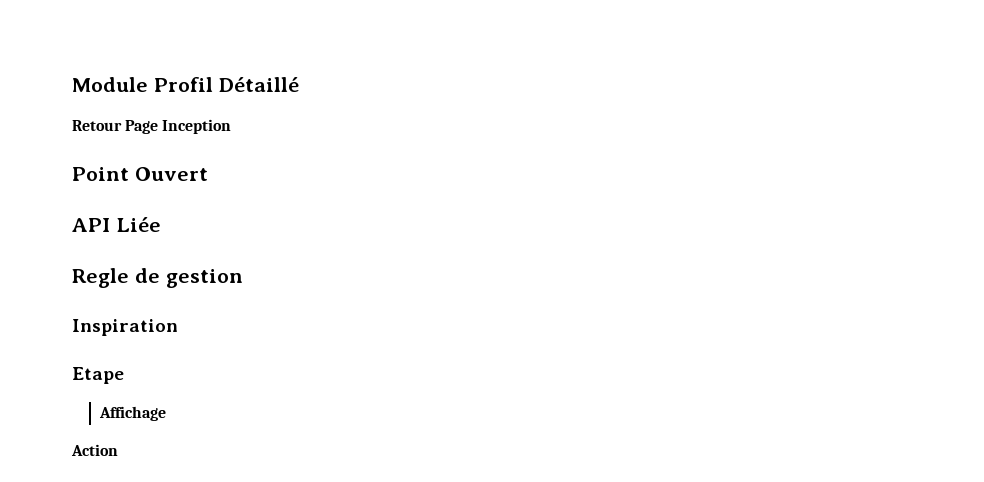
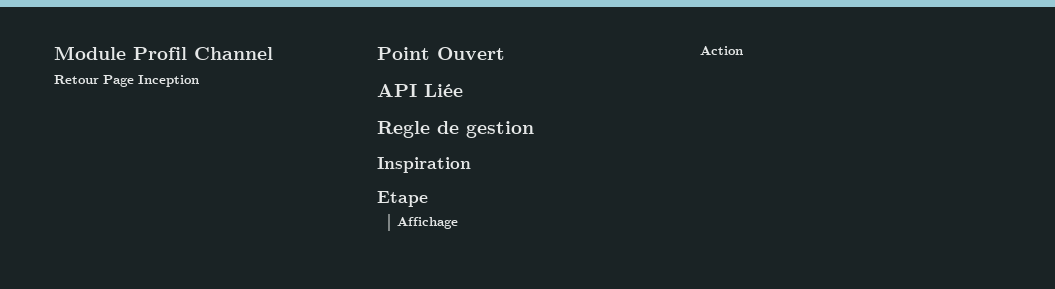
- Module Profil Détaillé
+ Module Profil Channel

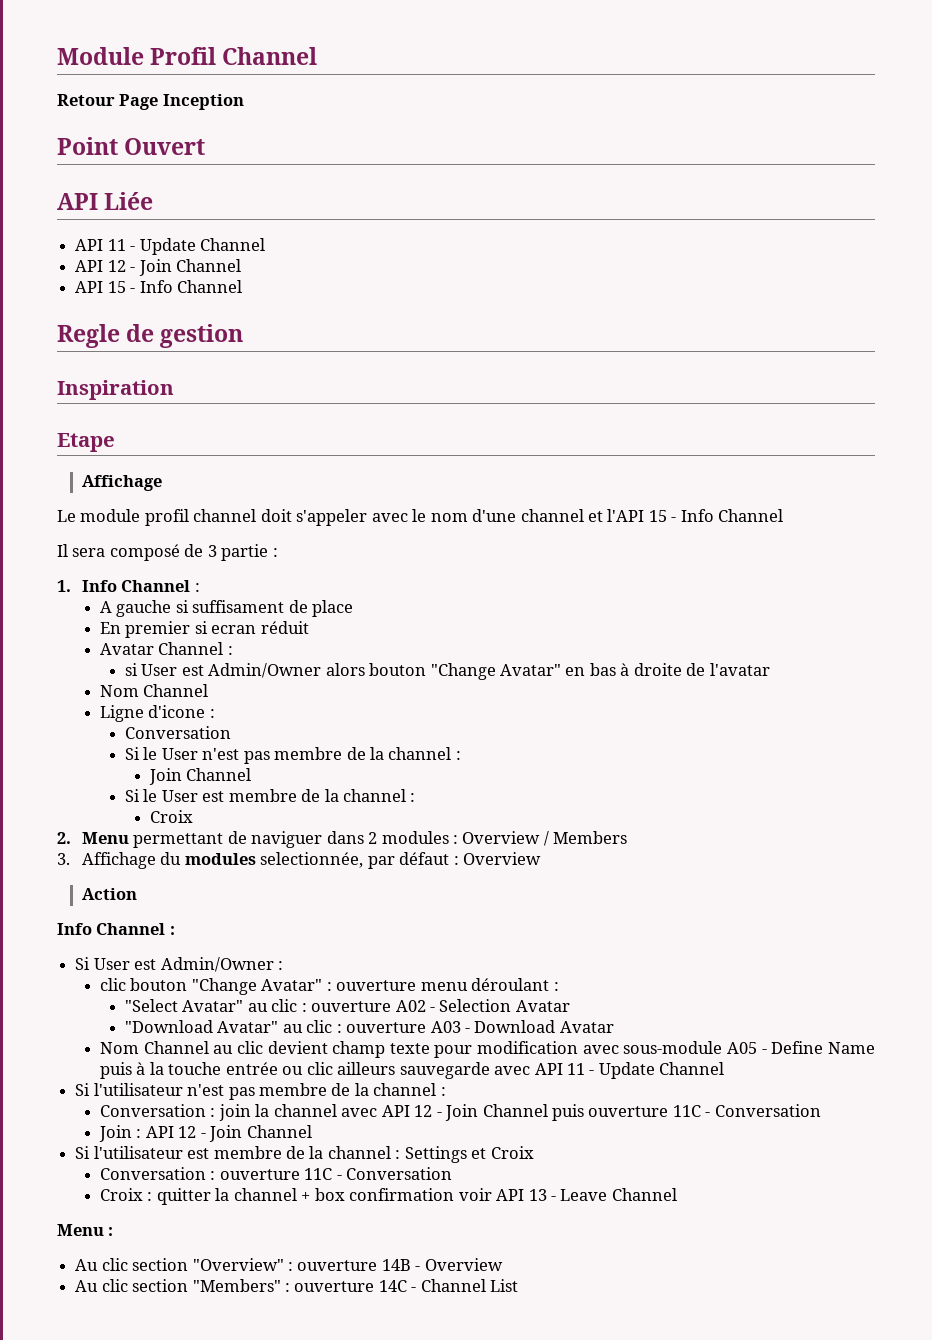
  API Liée
+ API 11 - Update Channel
+ API 12 - Join Channel
+ API 15 - Info Channel
+ Le module profil channel doit s'appeler avec le nom d'une channel et l'API 15 - Info Channel
+ Il sera composé de 3 partie :
+ 1. Info Channel :
+ A gauche si suffisament de place
+ En premier si ecran réduit
+ Avatar Channel :
+ si User est Admin/Owner alors bouton "Change Avatar" en bas à droite de l'avatar
+ Nom Channel
+ Ligne d'icone :
+ Conversation
+ Si le User n'est pas membre de la channel :
+ Join Channel
+ Si le User est membre de la channel :
+ Croix
+ 2. Menu permettant de naviguer dans 2 modules : Overview / Members
+ 3. Affichage du modules selectionnée, par défaut : Overview
  Action
+ Info Channel :
+ Si User est Admin/Owner :
+ clic bouton "Change Avatar" : ouverture menu déroulant :
+ "Select Avatar" au clic : ouverture A02 - Selection Avatar
+ "Download Avatar" au clic : ouverture A03 - Download Avatar
+ Nom Channel au clic devient champ texte pour modification avec sous-module A05 - Define Name puis à la touche entrée ou clic ailleurs sauvegarde avec API 11 - Update Channel
+ Si l'utilisateur n'est pas membre de la channel :
+ Conversation : join la channel avec API 12 - Join Channel puis ouverture 11C - Conversation
+ Join : API 12 - Join Channel
+ Si l'utilisateur est membre de la channel : Settings et Croix
+ Conversation : ouverture 11C - Conversation
+ Croix : quitter la channel + box confirmation voir API 13 - Leave Channel
+ Menu :
+ Au clic section "Overview" : ouverture 14B - Overview
+ Au clic section "Members" : ouverture 14C - Channel List

